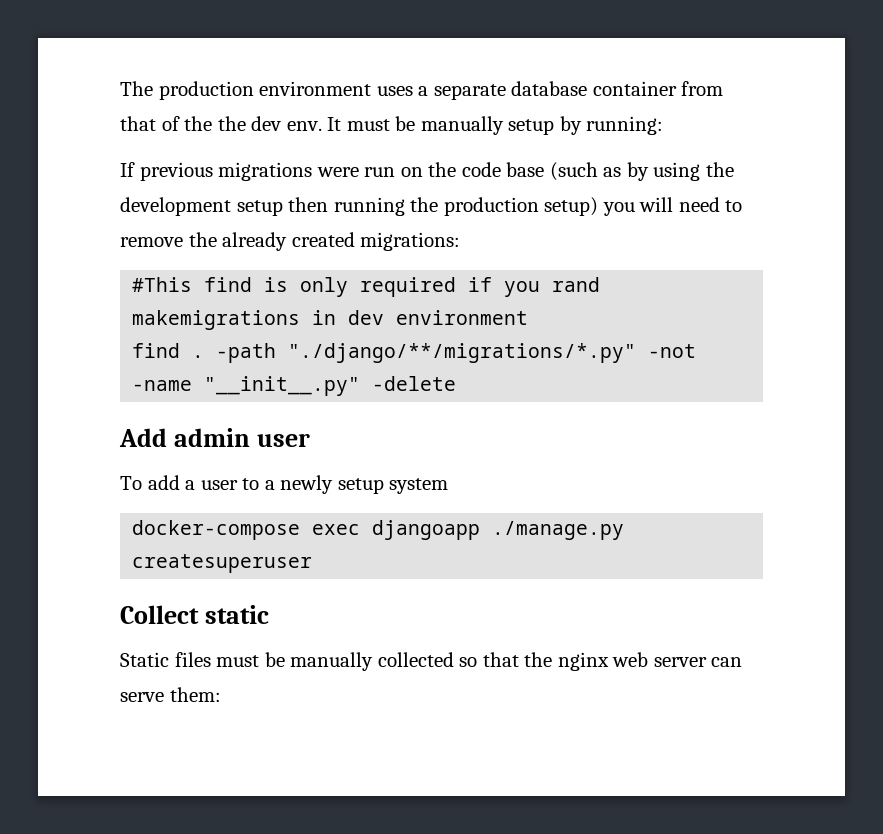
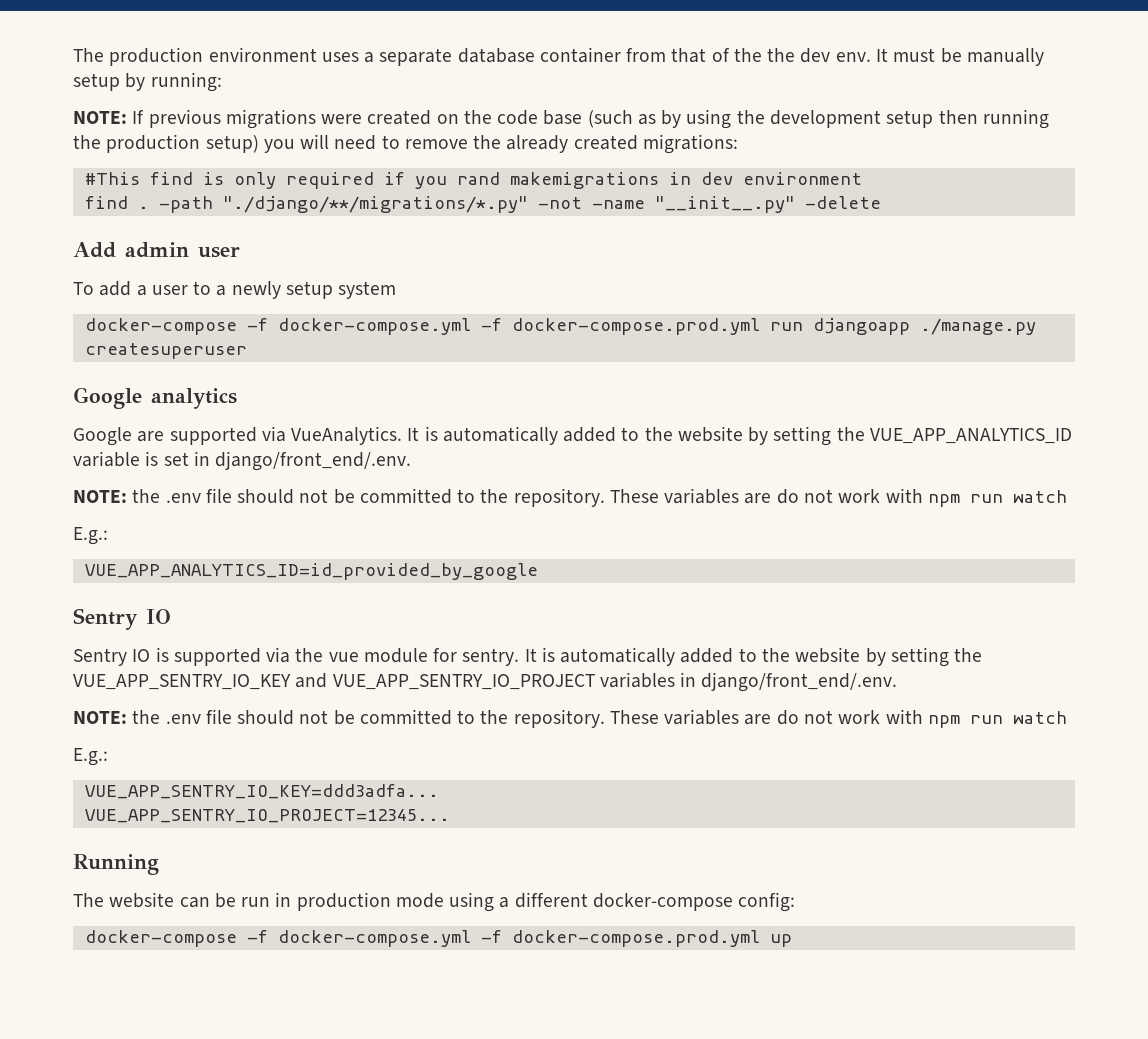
- If previous migrations were run on the code base (such as by using the development setup then running the production setup) you will need to remove the already created migrations:
+ NOTE: If previous migrations were created on the code base (such as by using the development setup then running the production setup) you will need to remove the already created migrations:
- docker-compose exec djangoapp ./manage.py createsuperuser
- Collect static
- Static files must be manually collected so that the nginx web server can serve them:
+ docker-compose -f docker-compose.yml -f docker-compose.prod.yml run djangoapp ./manage.py createsuperuser
+ Google analytics
+ Google are supported via VueAnalytics. It is automatically added to the website by setting the VUE_APP_ANALYTICS_ID variable is set in django/front_end/.env.
+ NOTE: the .env file should not be committed to the repository. These variables are do not work with npm run watch
+ E.g.:
+ VUE_APP_ANALYTICS_ID=id_provided_by_google
+ Sentry IO
+ Sentry IO is supported via the vue module for sentry. It is automatically added to the website by setting the VUE_APP_SENTRY_IO_KEY and VUE_APP_SENTRY_IO_PROJECT variables in django/front_end/.env.
+ NOTE: the .env file should not be committed to the repository. These variables are do not work with npm run watch
+ E.g.:
+ VUE_APP_SENTRY_IO_KEY=ddd3adfa...
+ VUE_APP_SENTRY_IO_PROJECT=12345...
+ Running
+ The website can be run in production mode using a different docker-compose config:
+ docker-compose -f docker-compose.yml -f docker-compose.prod.yml up

